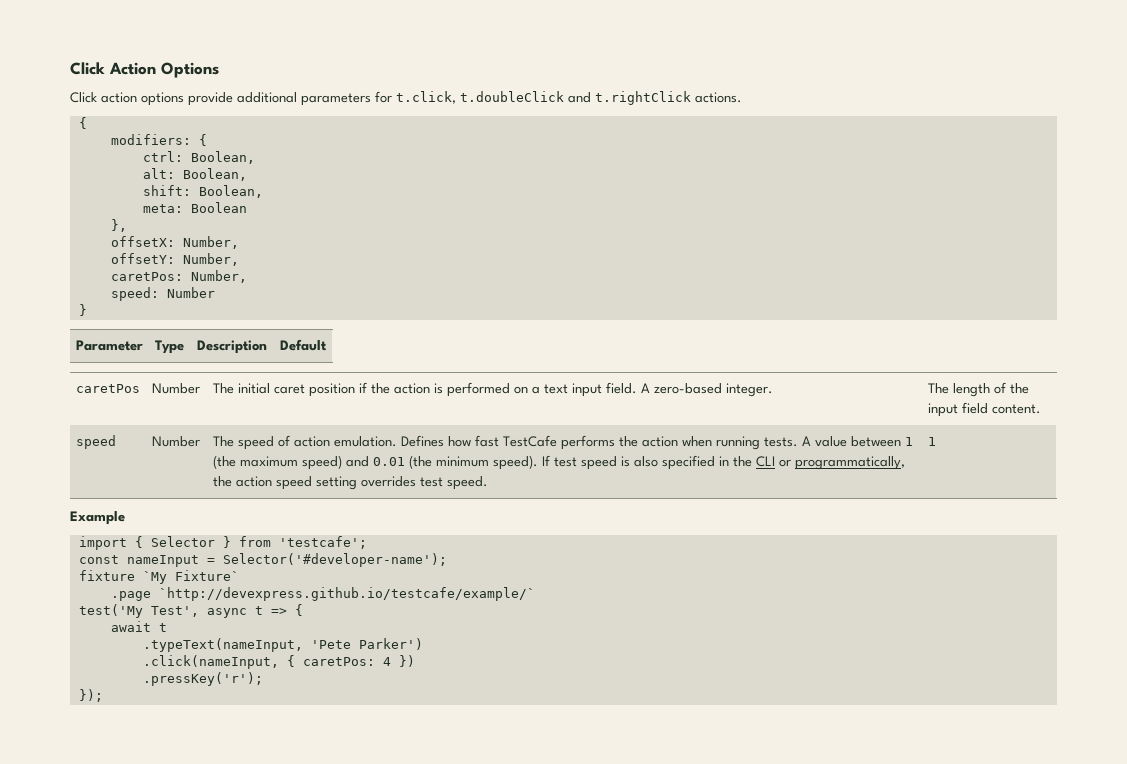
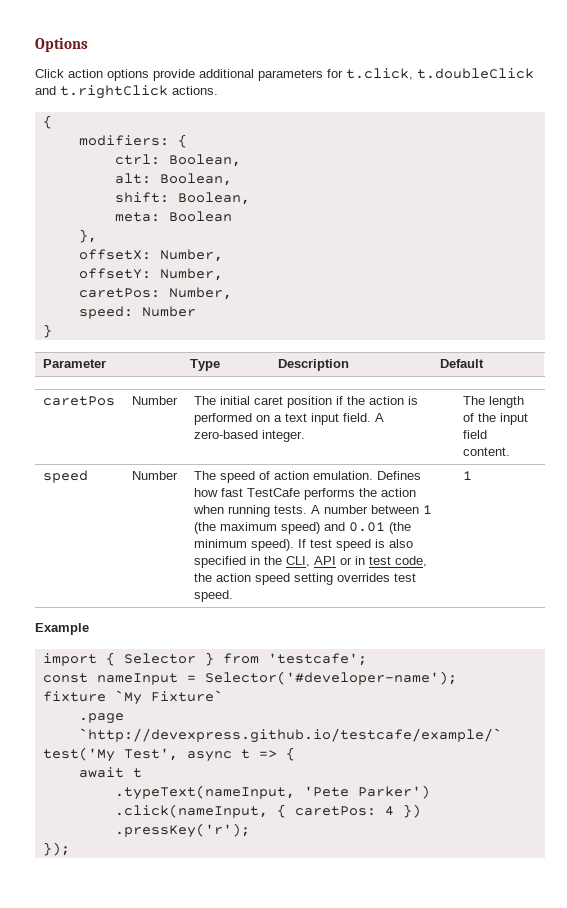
- Click Action Options
+ Options
- A value between 1 (the maximum speed) and 0.01 (the minimum speed).
+ A number between 1 (the maximum speed) and 0.01 (the minimum speed).
- If test speed is also specified in the CLI or programmatically, the action speed setting overrides test speed.
+ If test speed is also specified in the CLI, API or in test code, the action speed setting overrides test speed.

